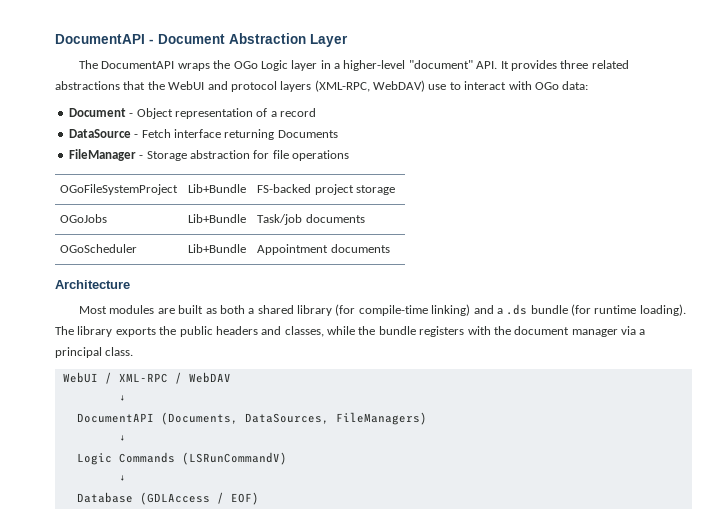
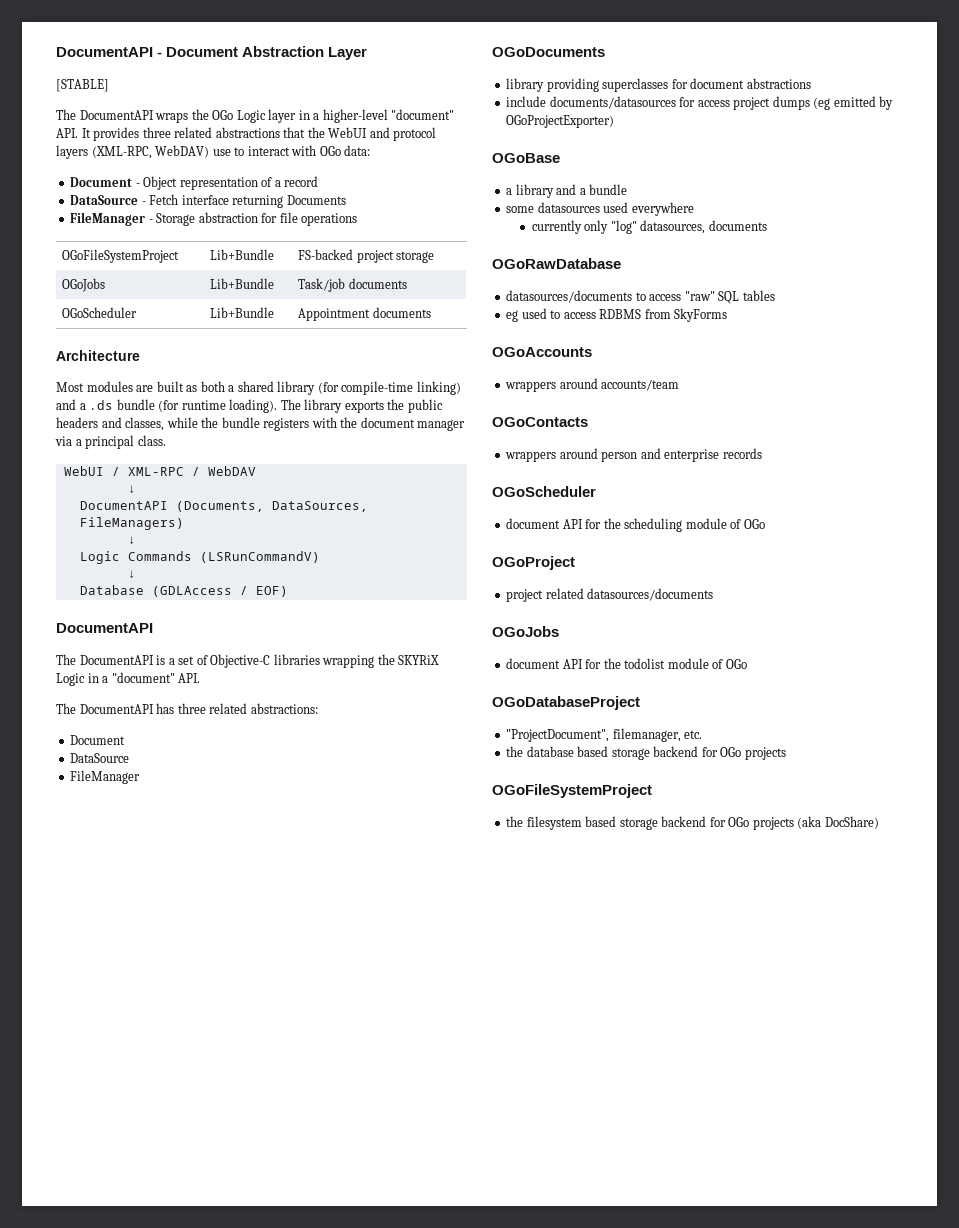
+ [STABLE]
  Database (GDLAccess / EOF)
+ DocumentAPI
+ The DocumentAPI is a set of Objective-C libraries wrapping the SKYRiX Logic in a "document" API.
+ The DocumentAPI has three related abstractions:
+ Document
+ DataSource
+ FileManager
+ OGoDocuments
+ library providing superclasses for document abstractions
+ include documents/datasources for access project dumps (eg emitted by OGoProjectExporter)
+ OGoBase
+ a library and a bundle
+ some datasources used everywhere
+ currently only "log" datasources, documents
+ OGoRawDatabase
+ datasources/documents to access "raw" SQL tables
+ eg used to access RDBMS from SkyForms
+ OGoAccounts
+ wrappers around accounts/team
+ OGoContacts
+ wrappers around person and enterprise records
+ OGoScheduler
+ document API for the scheduling module of OGo
+ OGoProject
+ project related datasources/documents
+ OGoJobs
+ document API for the todolist module of OGo
+ OGoDatabaseProject
+ "ProjectDocument", filemanager, etc.
+ the database based storage backend for OGo projects
+ OGoFileSystemProject
+ the filesystem based storage backend for OGo projects (aka DocShare)

